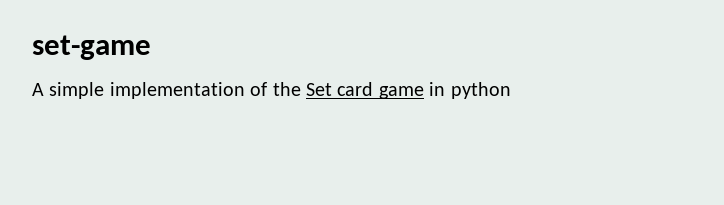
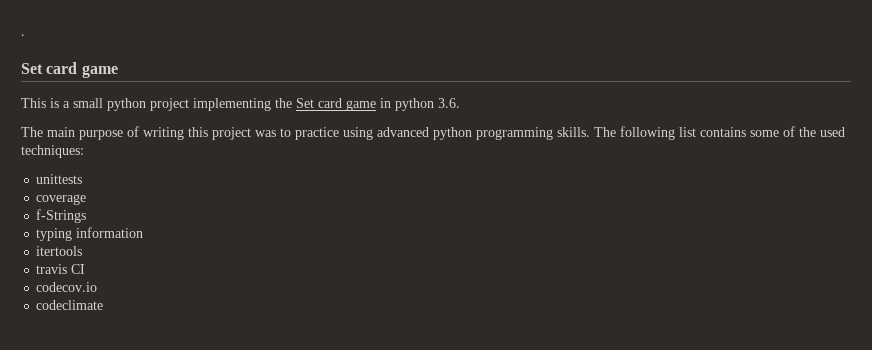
- set-game
- A simple implementation of the Set card game in python
+ .
+ Set card game
+ This is a small python project implementing the Set card game in python 3.6.
+ The main purpose of writing this project was to practice using advanced python programming skills. The following list contains some of the used techniques:
+ unittests
+ coverage
+ f-Strings
+ typing information
+ itertools
+ travis CI
+ codecov.io
+ codeclimate

